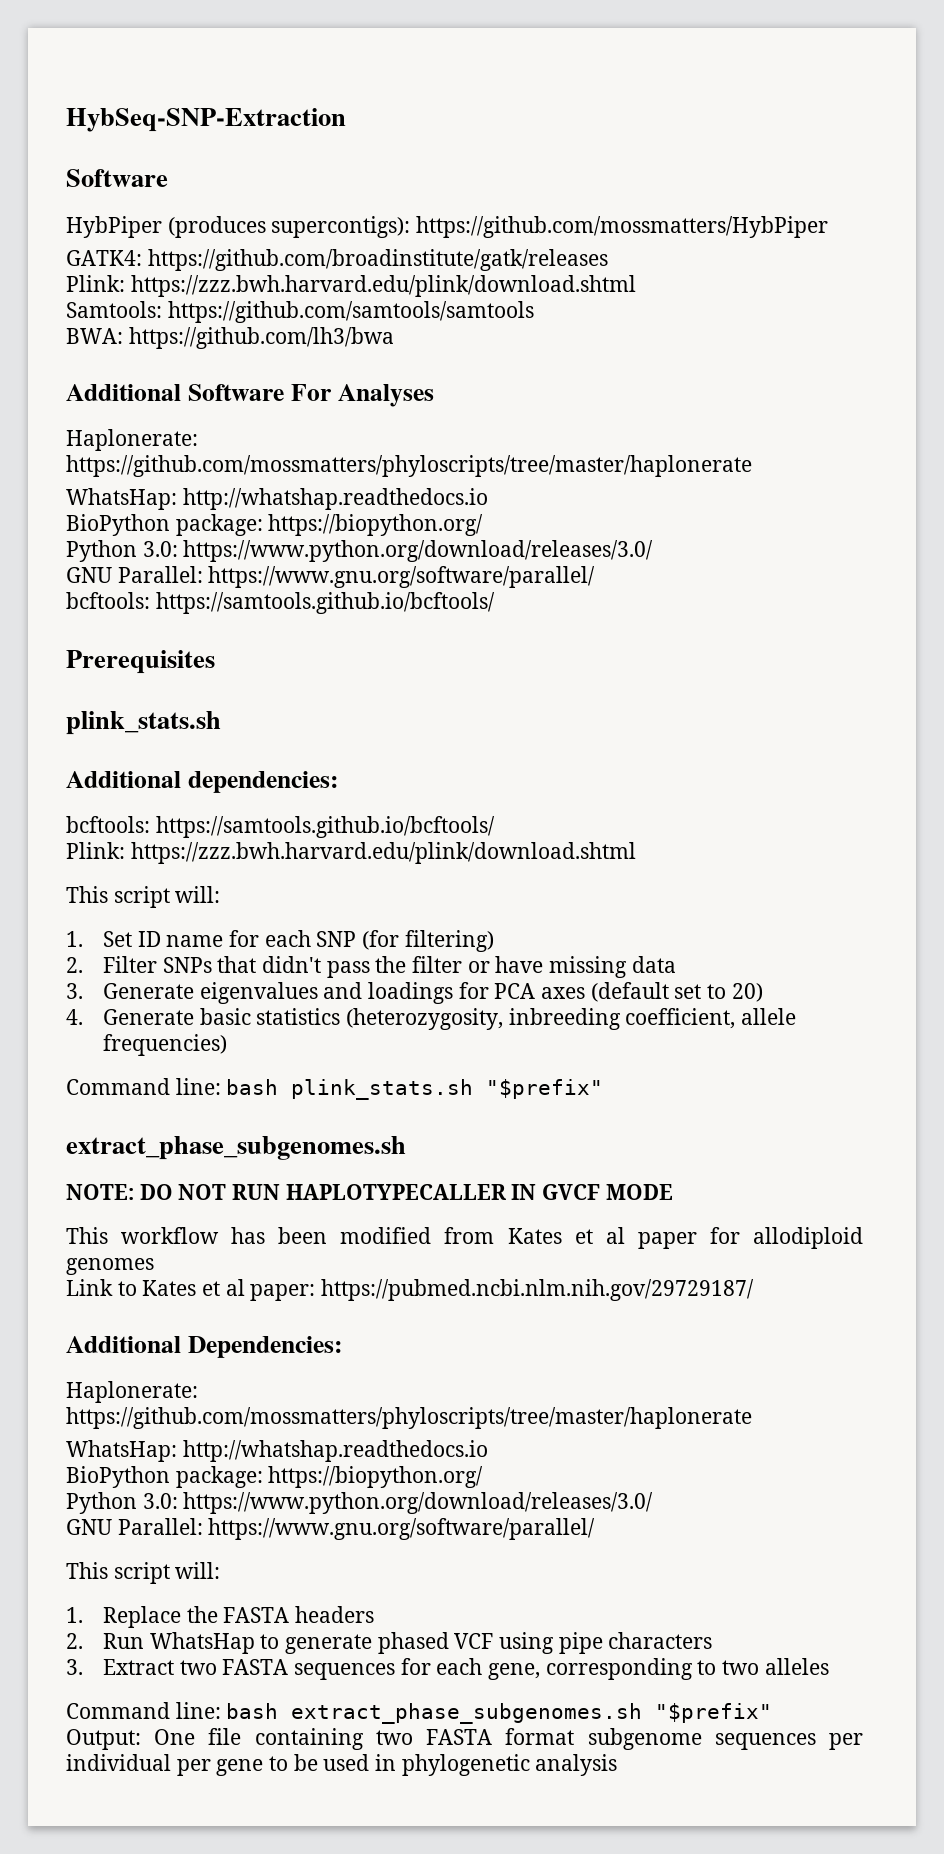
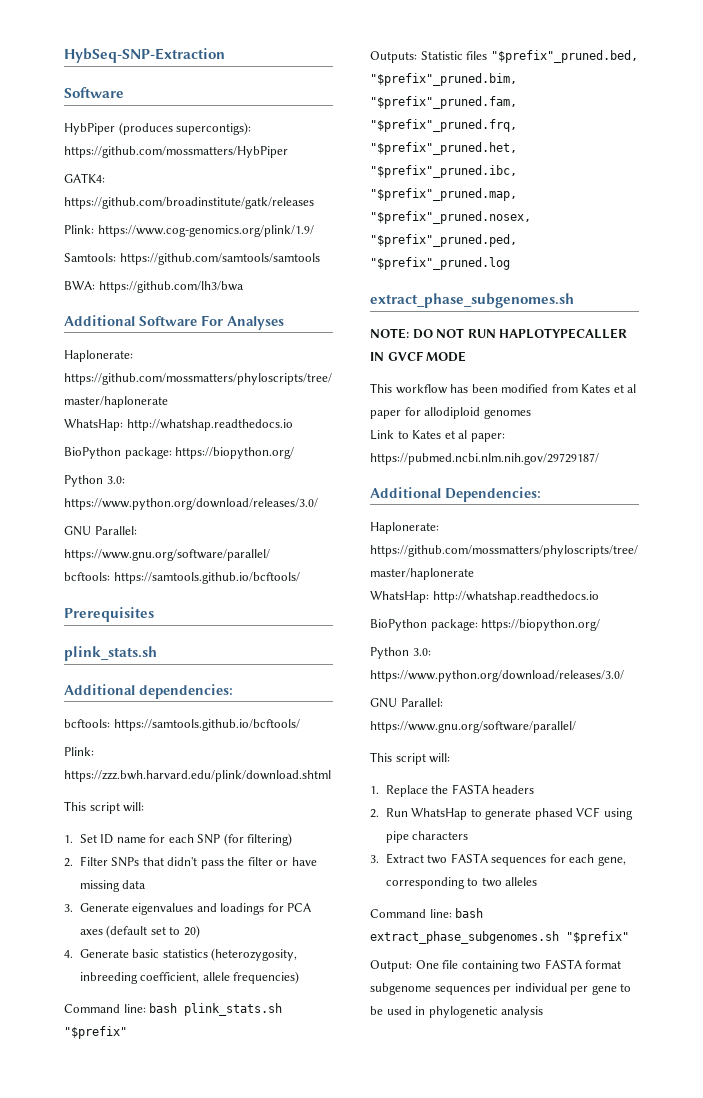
  GATK4: https://github.com/broadinstitute/gatk/releases
- Plink: https://zzz.bwh.harvard.edu/plink/download.shtml
+ Plink: https://www.cog-genomics.org/plink/1.9/
+ Outputs: Statistic files "$prefix"_pruned.bed, "$prefix"_pruned.bim, "$prefix"_pruned.fam, "$prefix"_pruned.frq, "$prefix"_pruned.het, "$prefix"_pruned.ibc, "$prefix"_pruned.map, "$prefix"_pruned.nosex, "$prefix"_pruned.ped, "$prefix"_pruned.log

